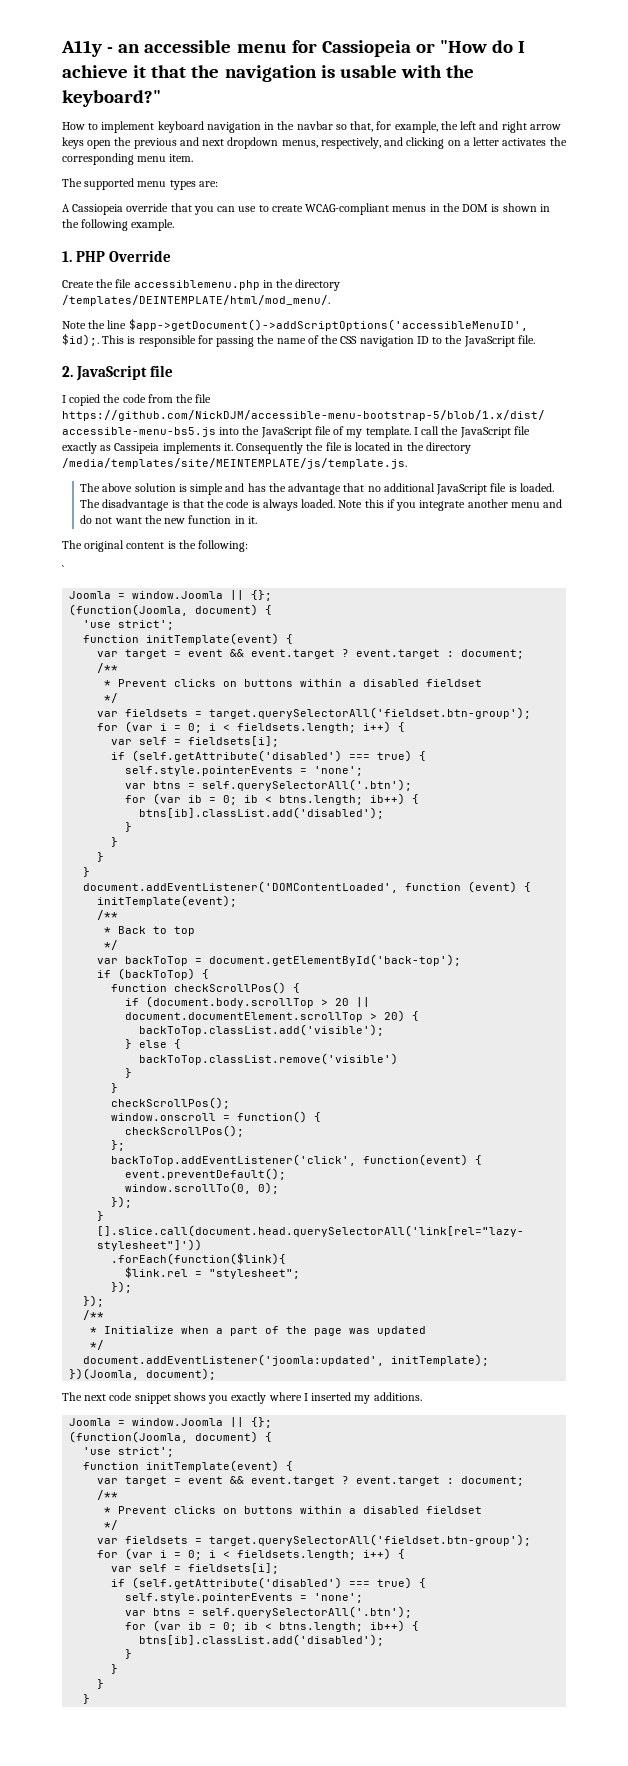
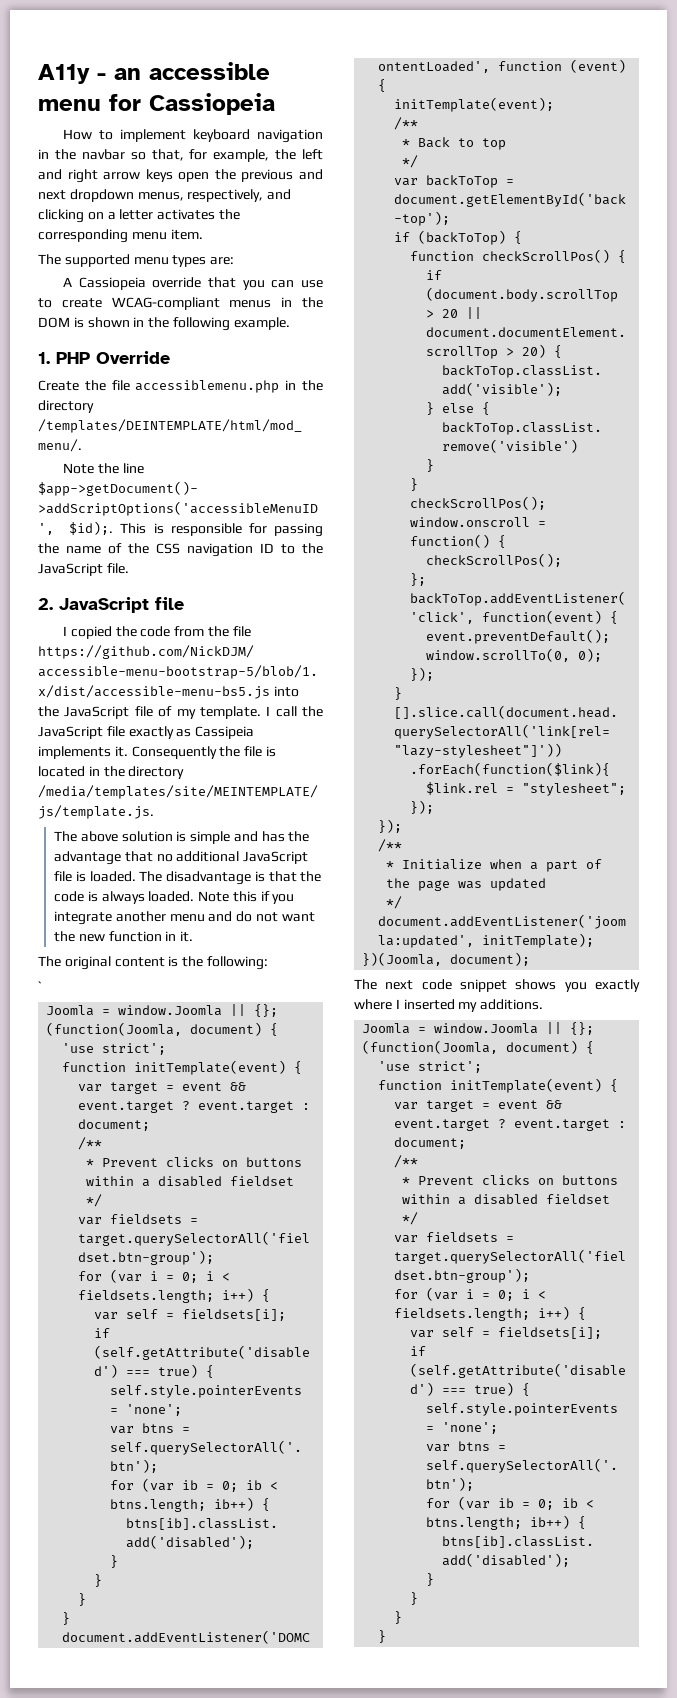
- A11y - an accessible menu for Cassiopeia or "How do I achieve it that the navigation is usable with the keyboard?"
+ A11y - an accessible menu for Cassiopeia

